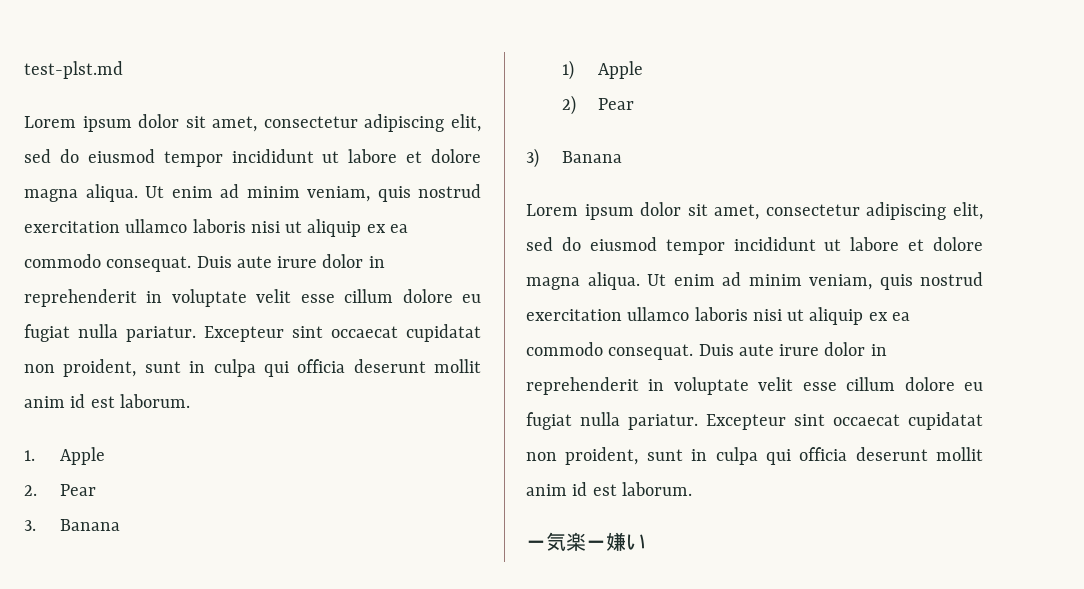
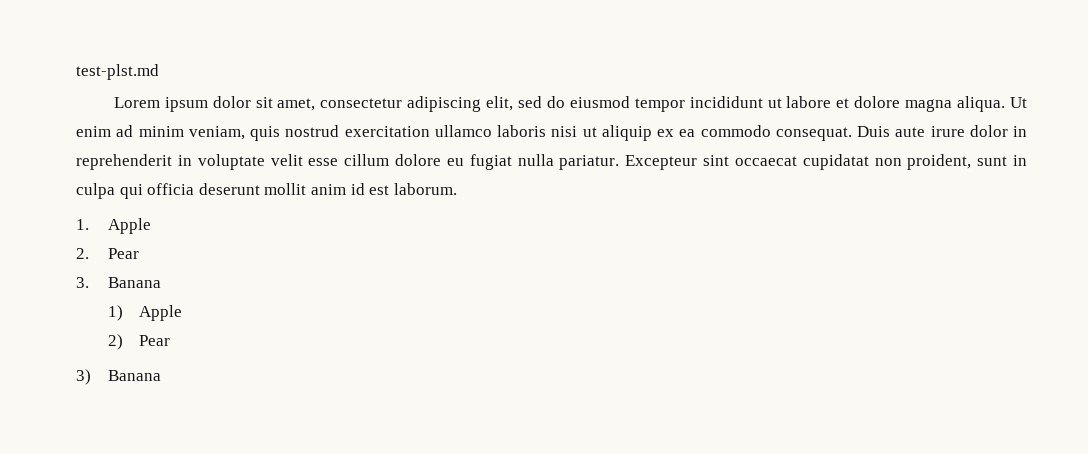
  3) Banana
- Lorem ipsum dolor sit amet, consectetur adipiscing elit, sed do eiusmod tempor incididunt ut labore et dolore magna aliqua. Ut enim ad minim veniam, quis nostrud exercitation ullamco laboris nisi ut aliquip ex ea commodo consequat. Duis aute irure dolor in reprehenderit in voluptate velit esse cillum dolore eu fugiat nulla pariatur. Excepteur sint occaecat cupidatat non proident, sunt in culpa qui officia deserunt mollit anim id est laborum.
- ー気楽ー嫌い

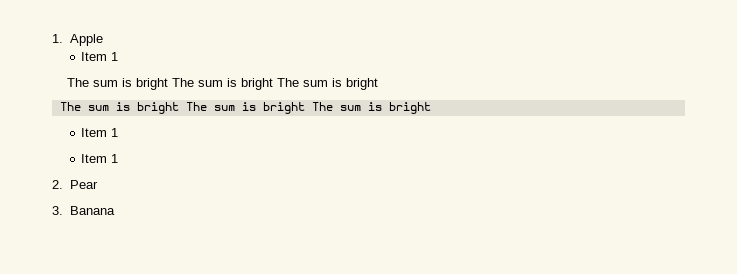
- test-plst.md
- Lorem ipsum dolor sit amet, consectetur adipiscing elit, sed do eiusmod tempor incididunt ut labore et dolore magna aliqua. Ut enim ad minim veniam, quis nostrud exercitation ullamco laboris nisi ut aliquip ex ea commodo consequat. Duis aute irure dolor in reprehenderit in voluptate velit esse cillum dolore eu fugiat nulla pariatur. Excepteur sint occaecat cupidatat non proident, sunt in culpa qui officia deserunt mollit anim id est laborum.
  1. Apple
+ Item 1
+ The sum is bright The sum is bright The sum is bright
+ The sum is bright The sum is bright The sum is bright
+ Item 1
+ Item 1
  2. Pear
  3. Banana
- 1) Apple
- 2) Pear
- 3) Banana

